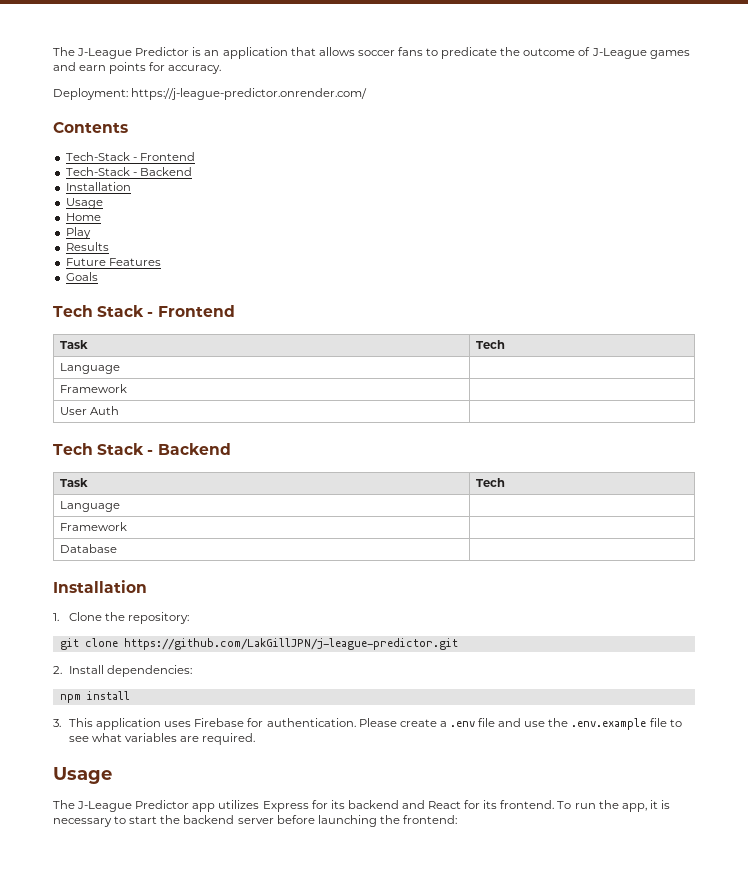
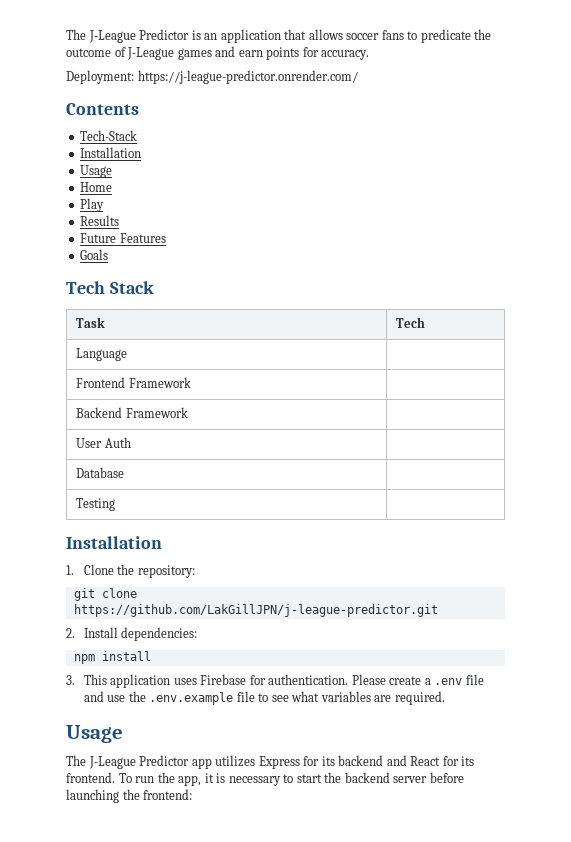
- Tech-Stack - Frontend
- Tech-Stack - Backend
+ Tech-Stack
- Tech Stack - Frontend
+ Tech Stack
  Task | Tech
  Language |
- Framework |
+ Frontend Framework |
+ Backend Framework |
- Tech Stack - Backend
- Task | Tech
- Language |
- Framework |
  Database |
+ Testing |

